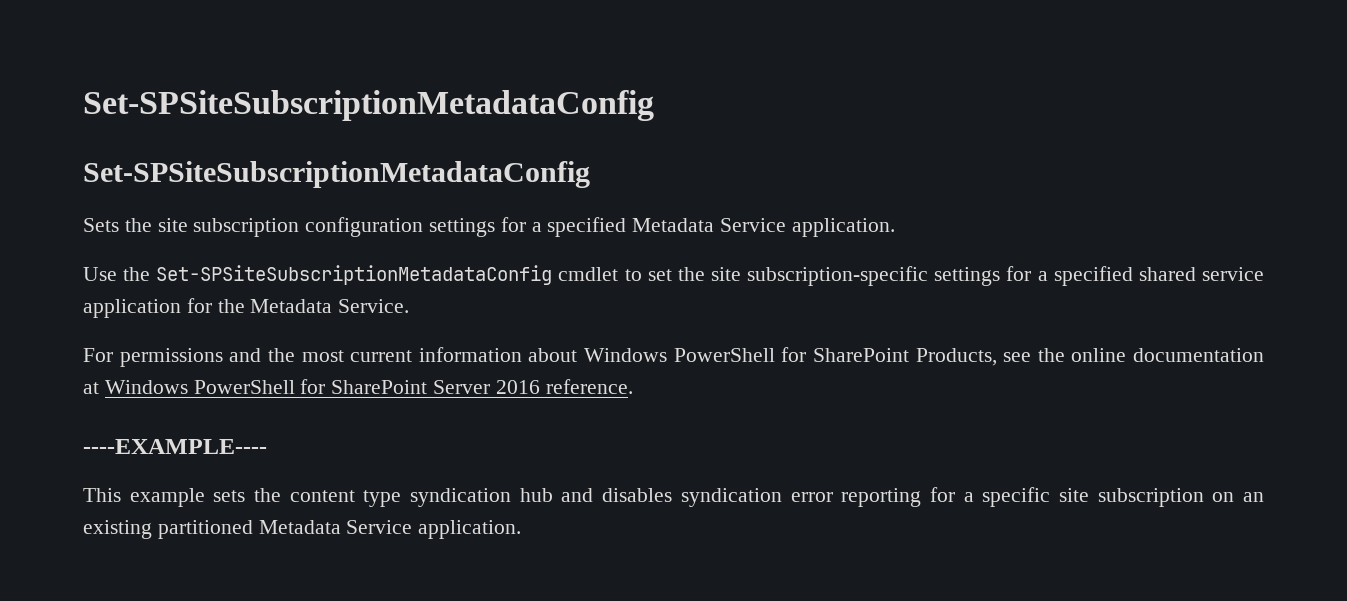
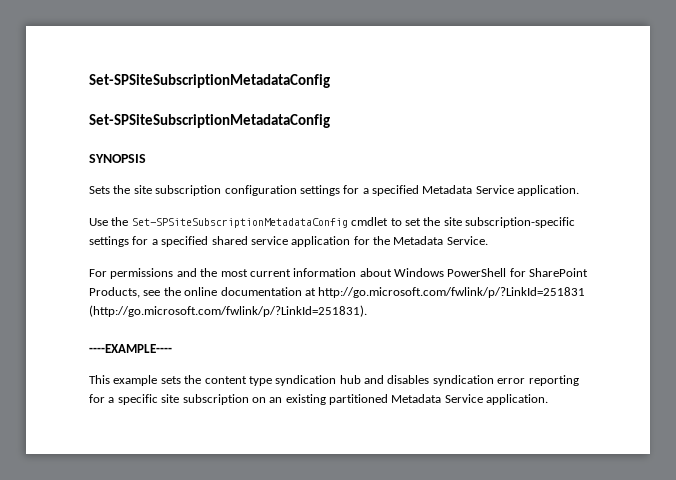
+ SYNOPSIS
- For permissions and the most current information about Windows PowerShell for SharePoint Products, see the online documentation at Windows PowerShell for SharePoint Server 2016 reference.
+ For permissions and the most current information about Windows PowerShell for SharePoint Products, see the online documentation at http://go.microsoft.com/fwlink/p/?LinkId=251831 (http://go.microsoft.com/fwlink/p/?LinkId=251831).

